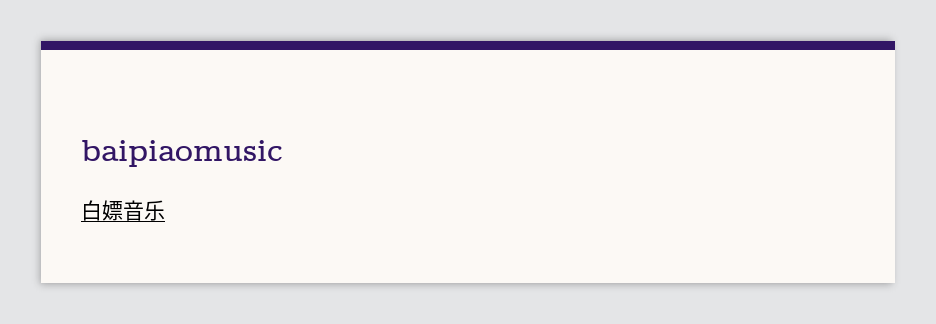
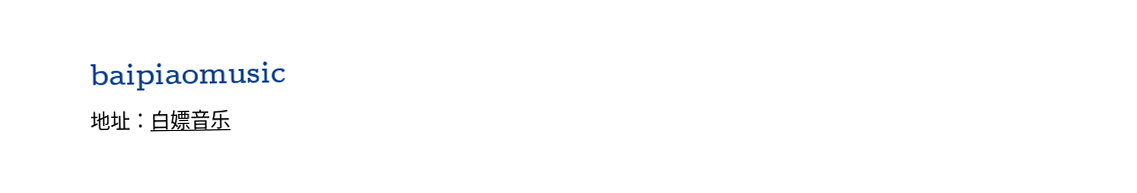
- 白嫖音乐
+ 地址：白嫖音乐

